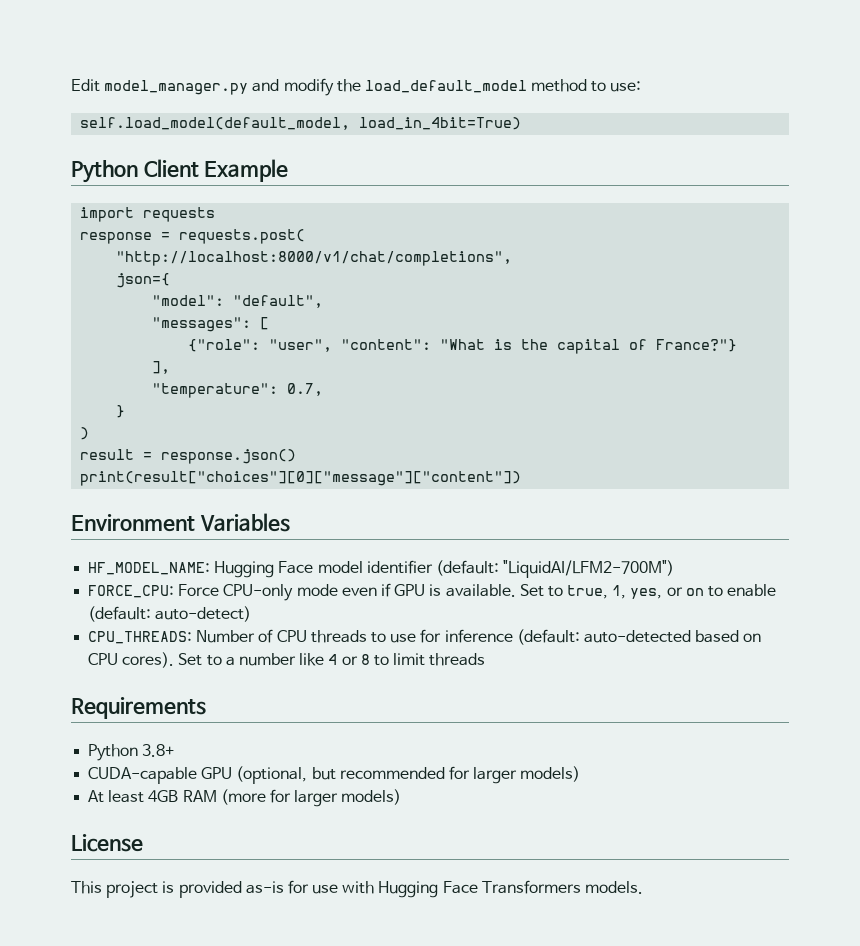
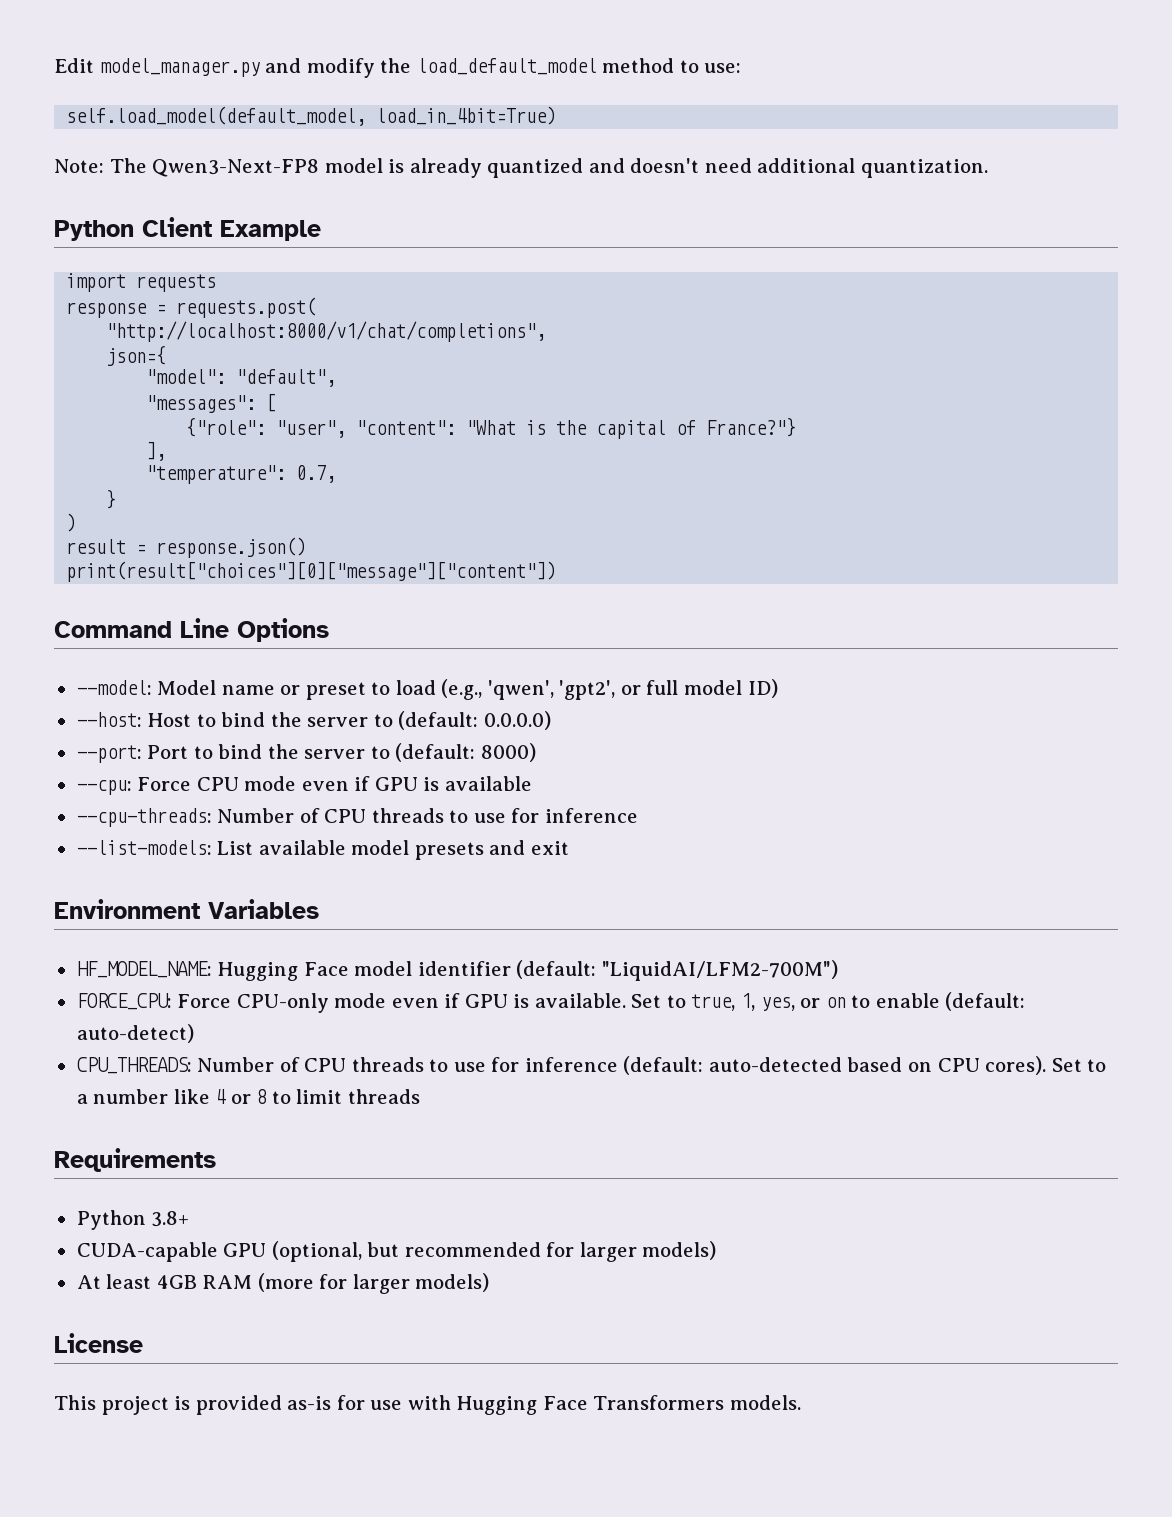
+ Note: The Qwen3-Next-FP8 model is already quantized and doesn't need additional quantization.
+ Command Line Options
+ --model: Model name or preset to load (e.g., 'qwen', 'gpt2', or full model ID)
+ --host: Host to bind the server to (default: 0.0.0.0)
+ --port: Port to bind the server to (default: 8000)
+ --cpu: Force CPU mode even if GPU is available
+ --cpu-threads: Number of CPU threads to use for inference
+ --list-models: List available model presets and exit

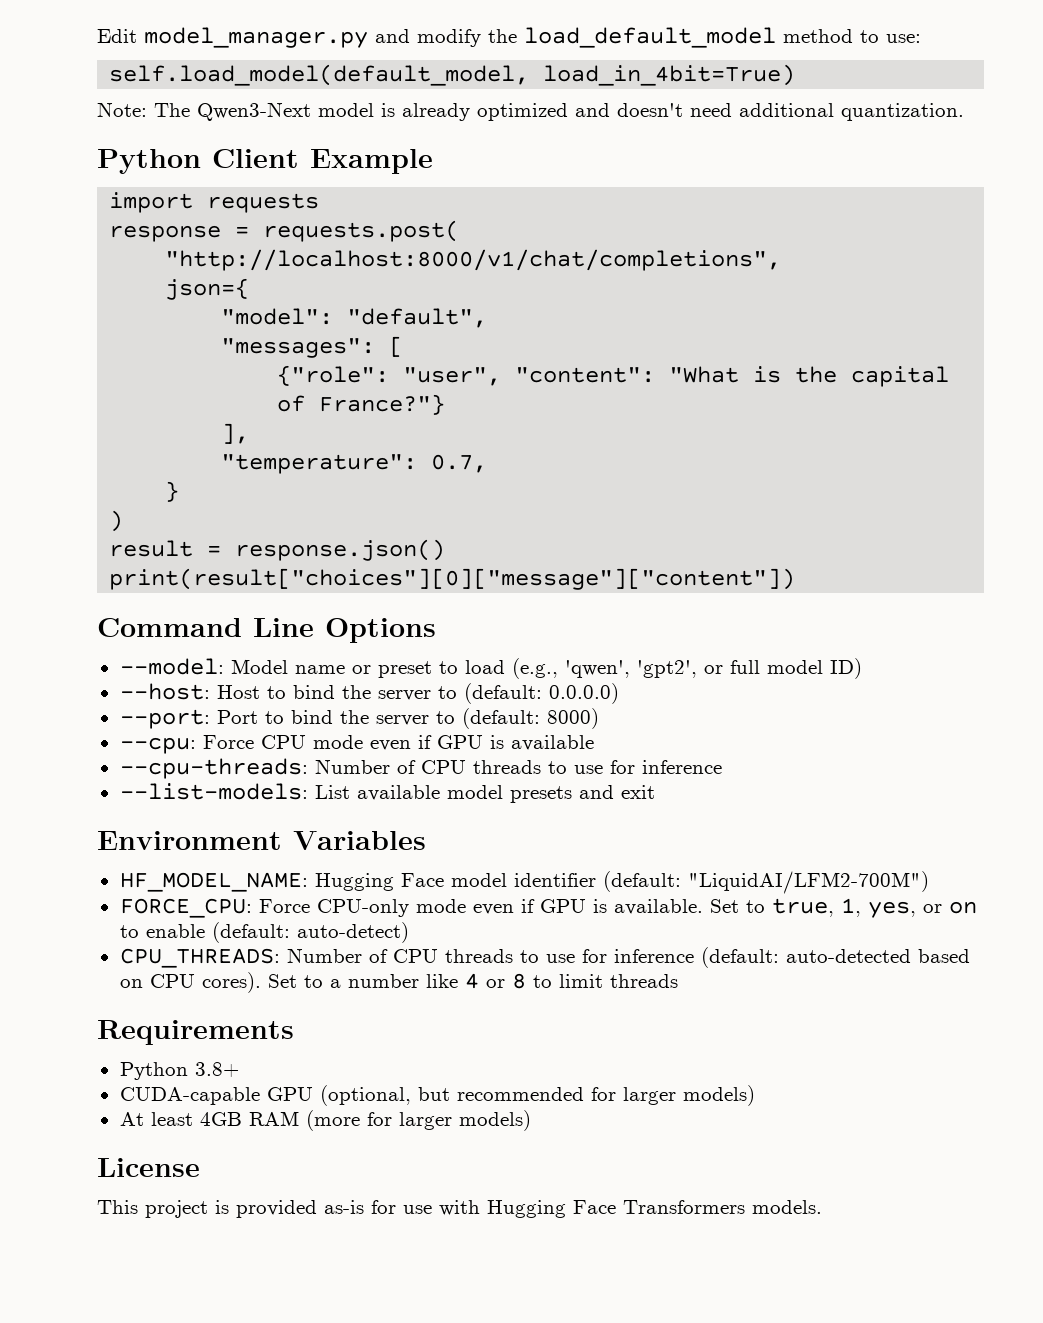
- Note: The Qwen3-Next-FP8 model is already quantized and doesn't need additional quantization.
+ Note: The Qwen3-Next model is already optimized and doesn't need additional quantization.

